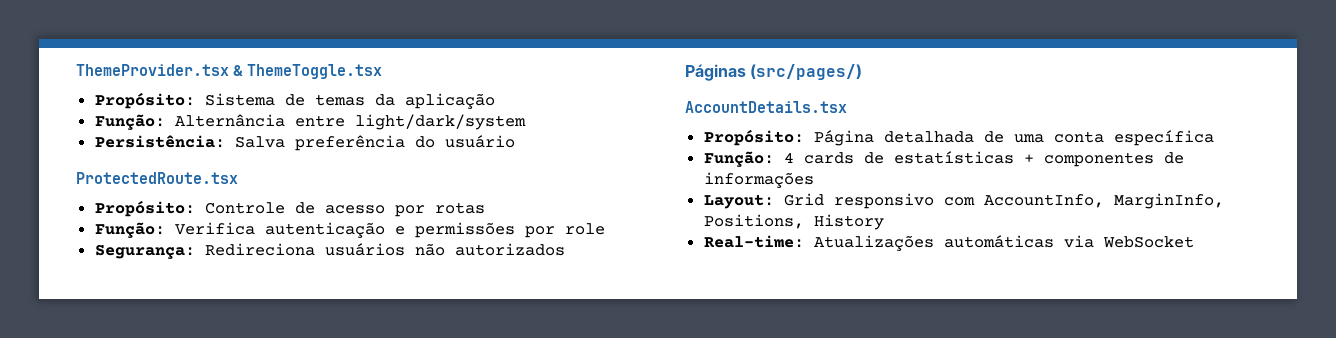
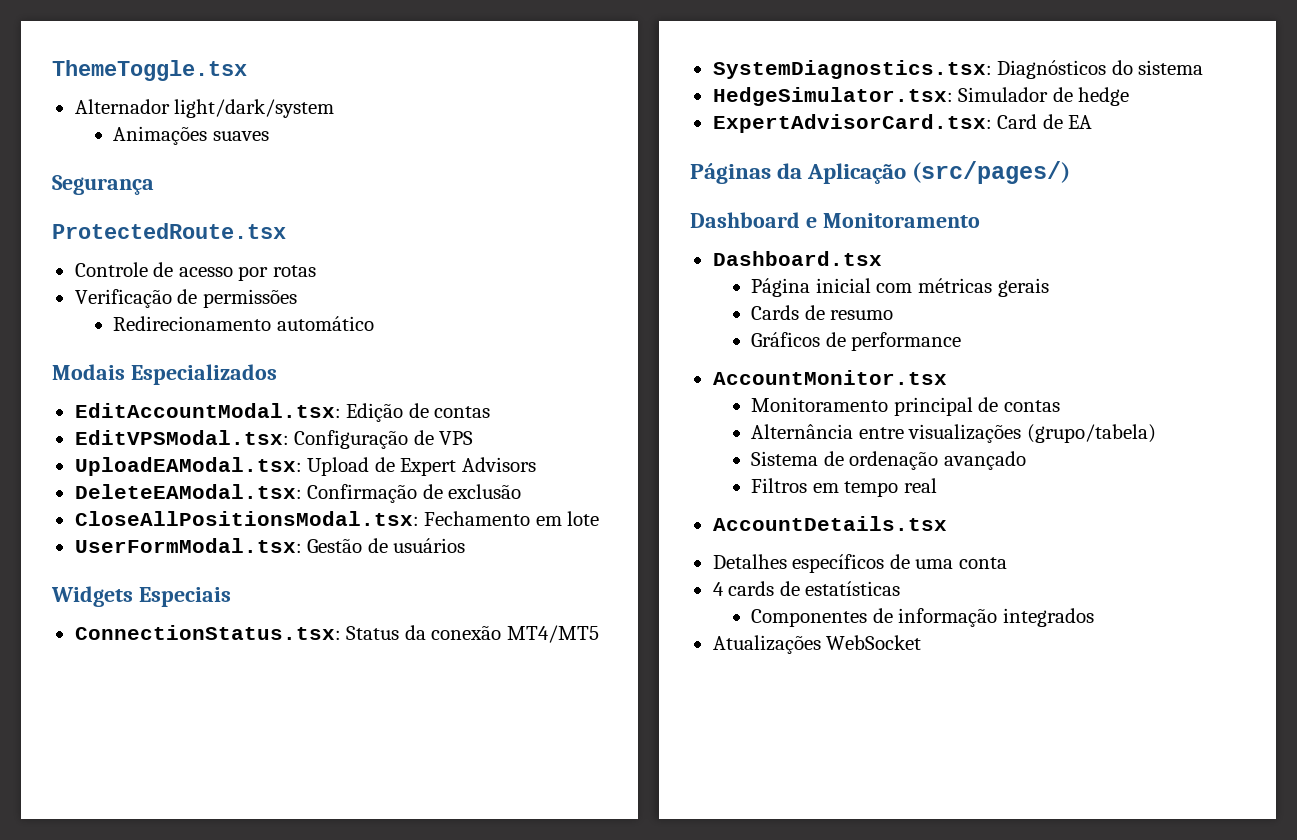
- ThemeProvider.tsx & ThemeToggle.tsx
+ ThemeToggle.tsx
- Propósito: Sistema de temas da aplicação
- Função: Alternância entre light/dark/system
- Persistência: Salva preferência do usuário
+ Alternador light/dark/system
+ Animações suaves
+ Segurança
- Propósito: Controle de acesso por rotas
+ Controle de acesso por rotas
- Função: Verifica autenticação e permissões por role
- Segurança: Redireciona usuários não autorizados
+ Verificação de permissões
+ Redirecionamento automático
+ Modais Especializados
+ EditAccountModal.tsx: Edição de contas
+ EditVPSModal.tsx: Configuração de VPS
+ UploadEAModal.tsx: Upload de Expert Advisors
+ DeleteEAModal.tsx: Confirmação de exclusão
+ CloseAllPositionsModal.tsx: Fechamento em lote
+ UserFormModal.tsx: Gestão de usuários
+ Widgets Especiais
+ ConnectionStatus.tsx: Status da conexão MT4/MT5
+ SystemDiagnostics.tsx: Diagnósticos do sistema
+ HedgeSimulator.tsx: Simulador de hedge
+ ExpertAdvisorCard.tsx: Card de EA
- Páginas (src/pages/)
+ Páginas da Aplicação (src/pages/)
+ Dashboard e Monitoramento
+ Dashboard.tsx
+ Página inicial com métricas gerais
+ Cards de resumo
+ Gráficos de performance
+ AccountMonitor.tsx
+ Monitoramento principal de contas
+ Alternância entre visualizações (grupo/tabela)
+ Sistema de ordenação avançado
+ Filtros em tempo real
  AccountDetails.tsx
- Propósito: Página detalhada de uma conta específica
- Função: 4 cards de estatísticas + componentes de informações
- Layout: Grid responsivo com AccountInfo, MarginInfo, Positions, History
- Real-time: Atualizações automáticas via WebSocket
+ Detalhes específicos de uma conta
+ 4 cards de estatísticas
+ Componentes de informação integrados
+ Atualizações WebSocket

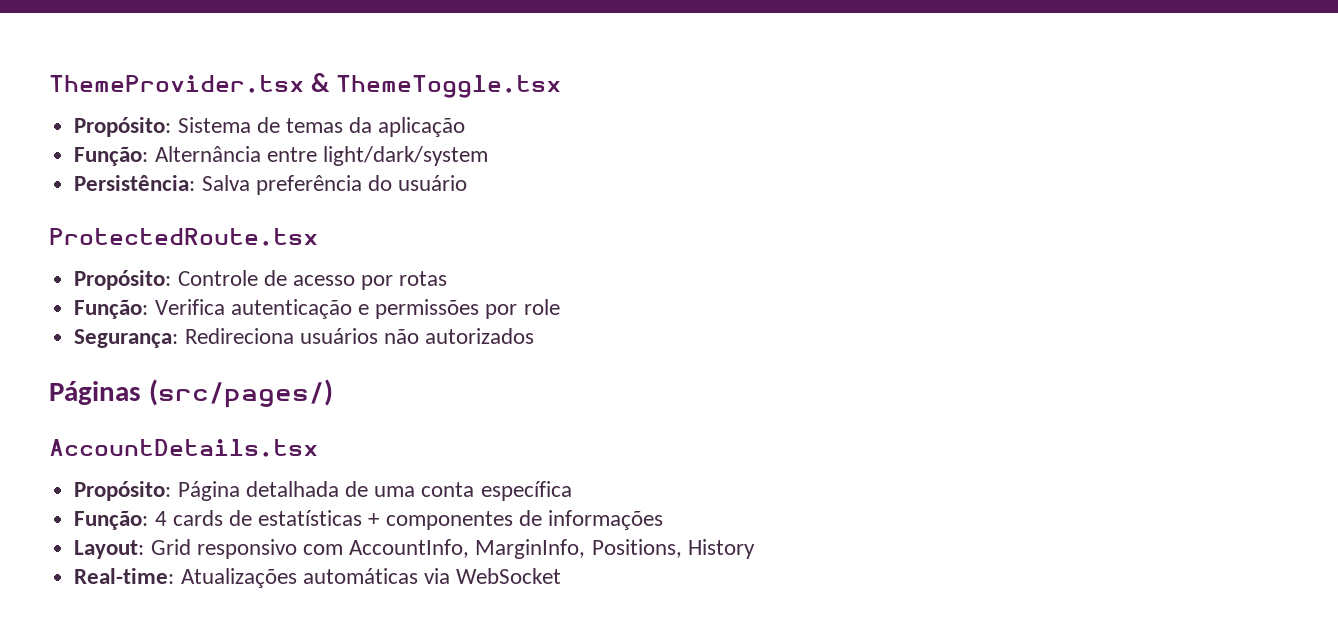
- ThemeToggle.tsx
+ ThemeProvider.tsx & ThemeToggle.tsx
- Alternador light/dark/system
- Animações suaves
- Segurança
+ Propósito: Sistema de temas da aplicação
+ Função: Alternância entre light/dark/system
+ Persistência: Salva preferência do usuário
- Controle de acesso por rotas
+ Propósito: Controle de acesso por rotas
- Verificação de permissões
- Redirecionamento automático
- Modais Especializados
- EditAccountModal.tsx: Edição de contas
- EditVPSModal.tsx: Configuração de VPS
- UploadEAModal.tsx: Upload de Expert Advisors
- DeleteEAModal.tsx: Confirmação de exclusão
- CloseAllPositionsModal.tsx: Fechamento em lote
- UserFormModal.tsx: Gestão de usuários
- Widgets Especiais
- ConnectionStatus.tsx: Status da conexão MT4/MT5
- SystemDiagnostics.tsx: Diagnósticos do sistema
- HedgeSimulator.tsx: Simulador de hedge
- ExpertAdvisorCard.tsx: Card de EA
+ Função: Verifica autenticação e permissões por role
+ Segurança: Redireciona usuários não autorizados
- Páginas da Aplicação (src/pages/)
+ Páginas (src/pages/)
- Dashboard e Monitoramento
- Dashboard.tsx
- Página inicial com métricas gerais
- Cards de resumo
- Gráficos de performance
- AccountMonitor.tsx
- Monitoramento principal de contas
- Alternância entre visualizações (grupo/tabela)
- Sistema de ordenação avançado
- Filtros em tempo real
  AccountDetails.tsx
- Detalhes específicos de uma conta
- 4 cards de estatísticas
- Componentes de informação integrados
- Atualizações WebSocket
+ Propósito: Página detalhada de uma conta específica
+ Função: 4 cards de estatísticas + componentes de informações
+ Layout: Grid responsivo com AccountInfo, MarginInfo, Positions, History
+ Real-time: Atualizações automáticas via WebSocket

